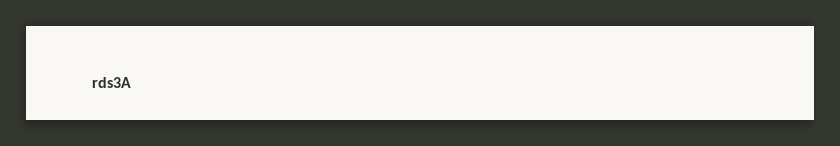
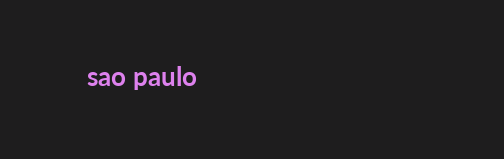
- rds3A
+ sao paulo

